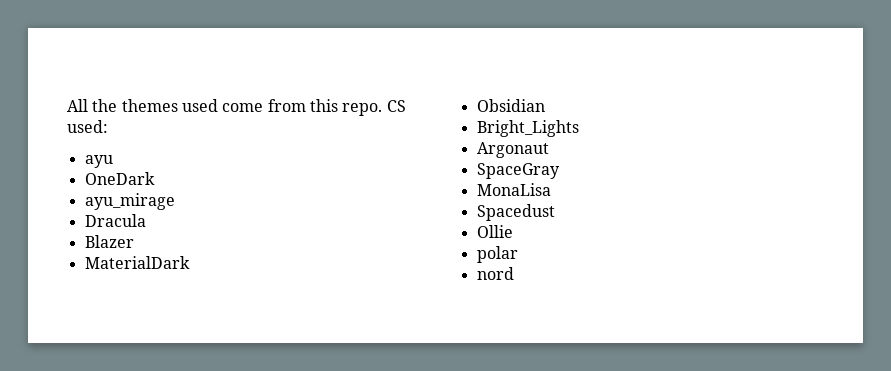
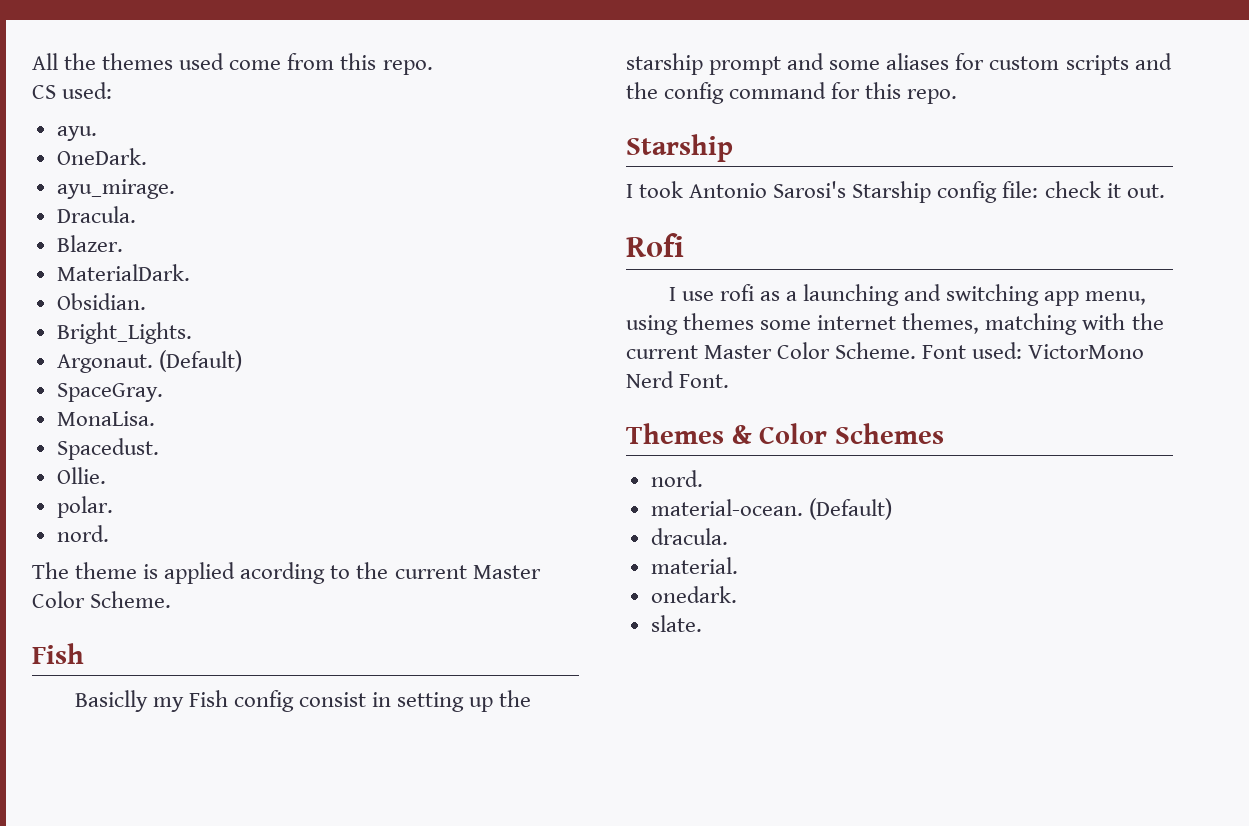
- All the themes used come from this repo. CS used:
+ All the themes used come from this repo.
+ CS used:
- ayu
- OneDark
- ayu_mirage
- Dracula
- Blazer
- MaterialDark
- Obsidian
- Bright_Lights
- Argonaut
- SpaceGray
- MonaLisa
- Spacedust
- Ollie
- polar
- nord
+ ayu.
+ OneDark.
+ ayu_mirage.
+ Dracula.
+ Blazer.
+ MaterialDark.
+ Obsidian.
+ Bright_Lights.
+ Argonaut. (Default)
+ SpaceGray.
+ MonaLisa.
+ Spacedust.
+ Ollie.
+ polar.
+ nord.
+ The theme is applied acording to the current Master Color Scheme.
+ Fish
+ Basiclly my Fish config consist in setting up the starship prompt and some aliases for custom scripts and the config command for this repo.
+ Starship
+ I took Antonio Sarosi's Starship config file: check it out.
+ Rofi
+ I use rofi as a launching and switching app menu, using themes some internet themes, matching with the current Master Color Scheme. Font used: VictorMono Nerd Font.
+ Themes & Color Schemes
+ nord.
+ material-ocean. (Default)
+ dracula.
+ material.
+ onedark.
+ slate.

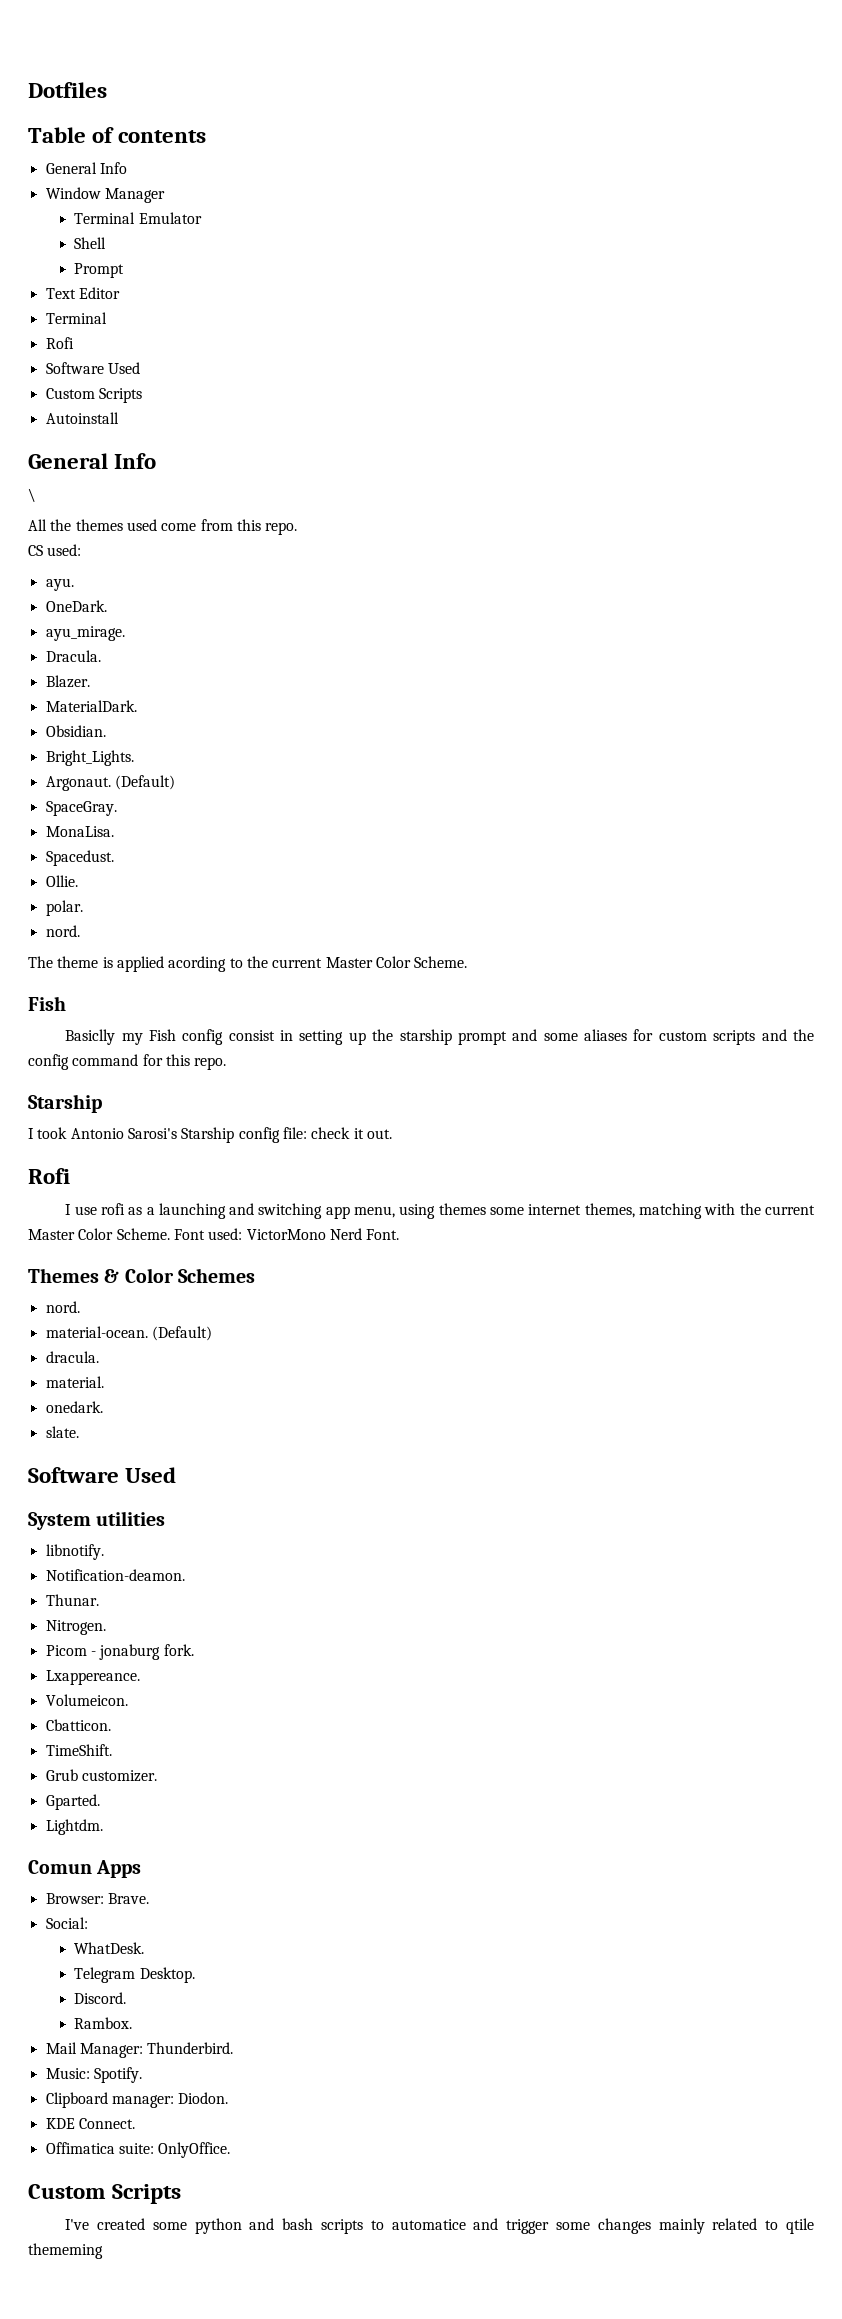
+ Dotfiles
+ Table of contents
+ General Info
+ Window Manager
+ Terminal Emulator
+ Shell
+ Prompt
+ Text Editor
+ Terminal
+ Rofi
+ Software Used
+ Custom Scripts
+ Autoinstall
+ General Info
+ \
  slate.
+ Software Used
+ System utilities
+ libnotify.
+ Notification-deamon.
+ Thunar.
+ Nitrogen.
+ Picom - jonaburg fork.
+ Lxappereance.
+ Volumeicon.
+ Cbatticon.
+ TimeShift.
+ Grub customizer.
+ Gparted.
+ Lightdm.
+ Comun Apps
+ Browser: Brave.
+ Social:
+ WhatDesk.
+ Telegram Desktop.
+ Discord.
+ Rambox.
+ Mail Manager: Thunderbird.
+ Music: Spotify.
+ Clipboard manager: Diodon.
+ KDE Connect.
+ Offimatica suite: OnlyOffice.
+ Custom Scripts
+ I've created some python and bash scripts to automatice and trigger some changes mainly related to qtile thememing

